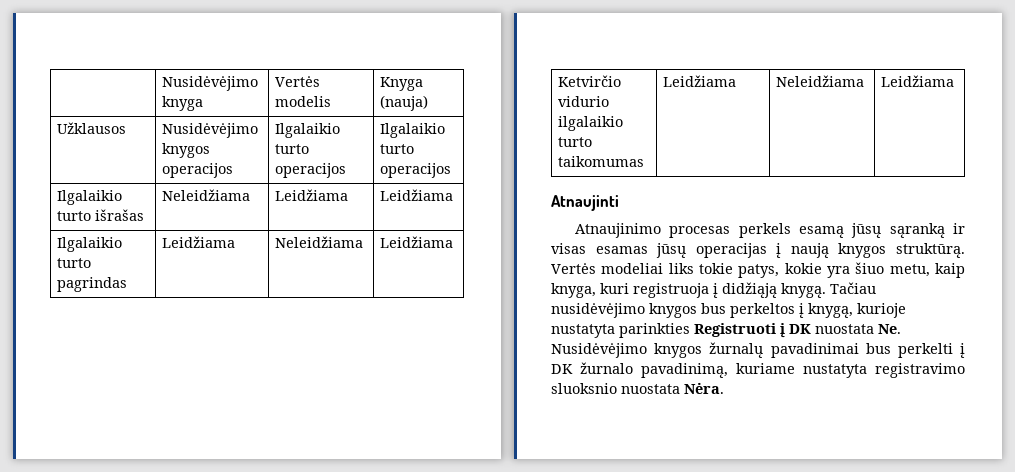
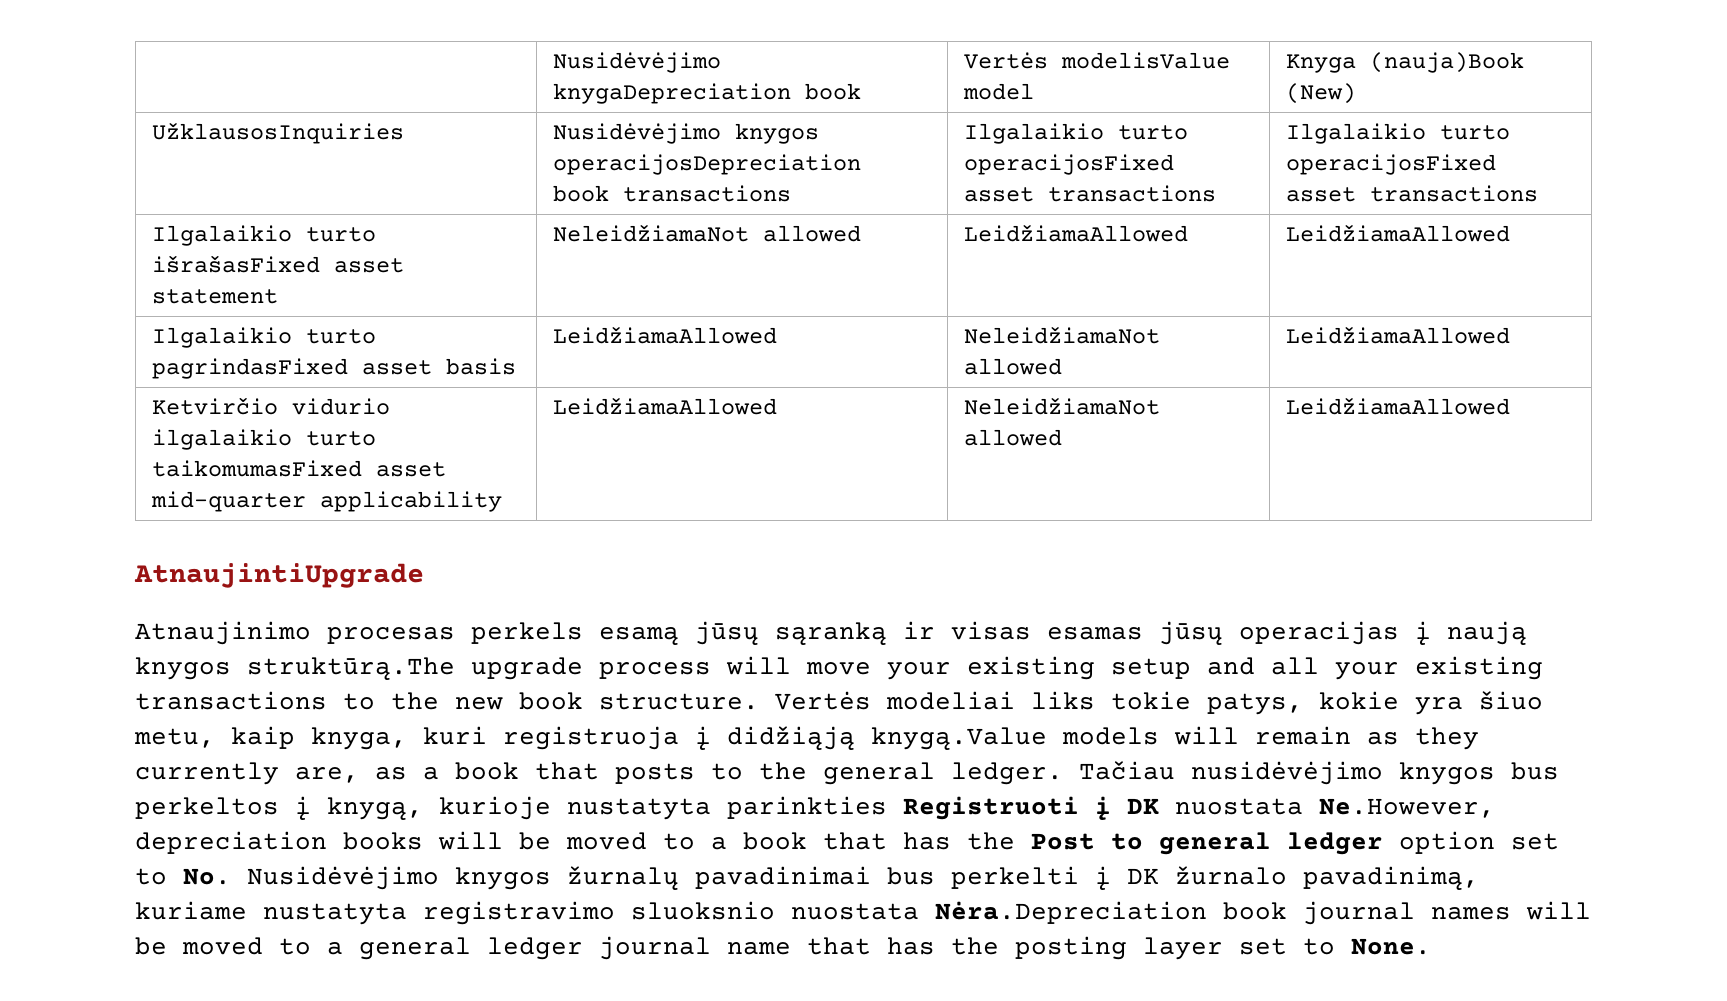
- | Nusidėvėjimo knyga | Vertės modelis | Knyga (nauja)
- Užklausos | Nusidėvėjimo knygos operacijos | Ilgalaikio turto operacijos | Ilgalaikio turto operacijos
- Ilgalaikio turto išrašas | Neleidžiama | Leidžiama | Leidžiama
- Ilgalaikio turto pagrindas | Leidžiama | Neleidžiama | Leidžiama
- Ketvirčio vidurio ilgalaikio turto taikomumas | Leidžiama | Neleidžiama | Leidžiama
- Atnaujinti
+ | Nusidėvėjimo knygaDepreciation book | Vertės modelisValue model | Knyga (nauja)Book (New)
+ UžklausosInquiries | Nusidėvėjimo knygos operacijosDepreciation book transactions | Ilgalaikio turto operacijosFixed asset transactions | Ilgalaikio turto operacijosFixed asset transactions
+ Ilgalaikio turto išrašasFixed asset statement | NeleidžiamaNot allowed | LeidžiamaAllowed | LeidžiamaAllowed
+ Ilgalaikio turto pagrindasFixed asset basis | LeidžiamaAllowed | NeleidžiamaNot allowed | LeidžiamaAllowed
+ Ketvirčio vidurio ilgalaikio turto taikomumasFixed asset mid-quarter applicability | LeidžiamaAllowed | NeleidžiamaNot allowed | LeidžiamaAllowed
+ AtnaujintiUpgrade
- Atnaujinimo procesas perkels esamą jūsų sąranką ir visas esamas jūsų operacijas į naują knygos struktūrą.
+ Atnaujinimo procesas perkels esamą jūsų sąranką ir visas esamas jūsų operacijas į naują knygos struktūrą.The upgrade process will move your existing setup and all your existing transactions to the new book structure.
- Vertės modeliai liks tokie patys, kokie yra šiuo metu, kaip knyga, kuri registruoja į didžiąją knygą.
+ Vertės modeliai liks tokie patys, kokie yra šiuo metu, kaip knyga, kuri registruoja į didžiąją knygą.Value models will remain as they currently are, as a book that posts to the general ledger.
- Tačiau nusidėvėjimo knygos bus perkeltos į knygą, kurioje nustatyta parinkties Registruoti į DK nuostata Ne. Nusidėvėjimo knygos žurnalų pavadinimai bus perkelti į DK žurnalo pavadinimą, kuriame nustatyta registravimo sluoksnio nuostata Nėra.
+ Tačiau nusidėvėjimo knygos bus perkeltos į knygą, kurioje nustatyta parinkties Registruoti į DK nuostata Ne.However, depreciation books will be moved to a book that has the Post to general ledger option set to No. Nusidėvėjimo knygos žurnalų pavadinimai bus perkelti į DK žurnalo pavadinimą, kuriame nustatyta registravimo sluoksnio nuostata Nėra.Depreciation book journal names will be moved to a general ledger journal name that has the posting layer set to None.

